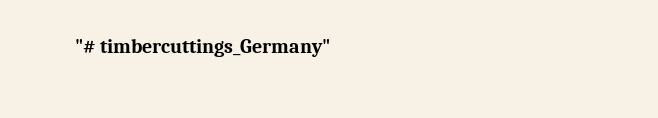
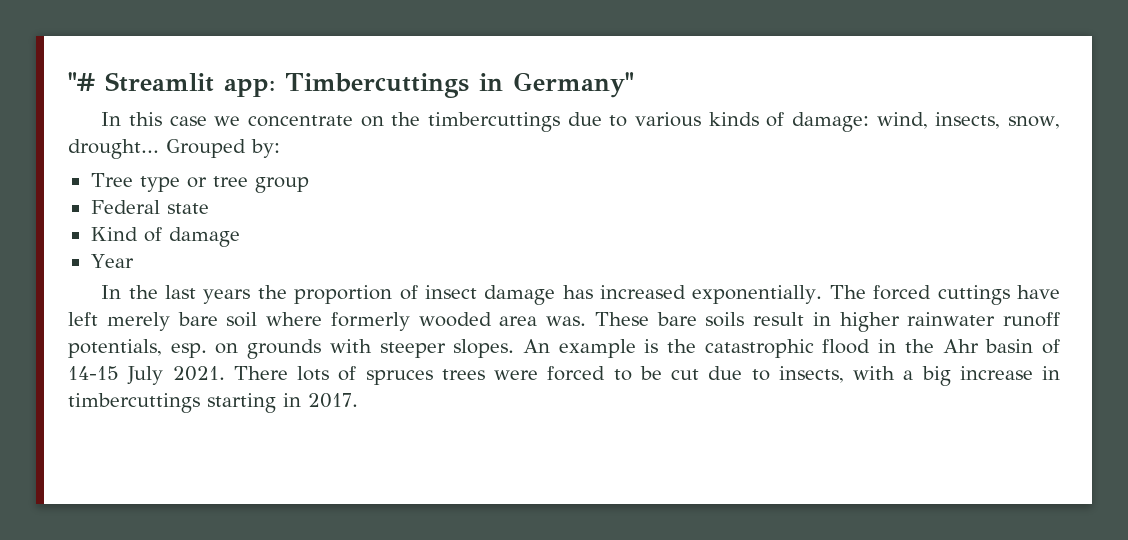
- "# timbercuttings_Germany"
+ "# Streamlit app: Timbercuttings in Germany"
+ In this case we concentrate on the timbercuttings due to various kinds of damage: wind, insects, snow, drought... Grouped by:
+ Tree type or tree group
+ Federal state
+ Kind of damage
+ Year
+ In the last years the proportion of insect damage has increased exponentially. The forced cuttings have left merely bare soil where formerly wooded area was. These bare soils result in higher rainwater runoff potentials, esp. on grounds with steeper slopes. An example is the catastrophic flood in the Ahr basin of 14-15 July 2021. There lots of spruces trees were forced to be cut due to insects, with a big increase in timbercuttings starting in 2017.

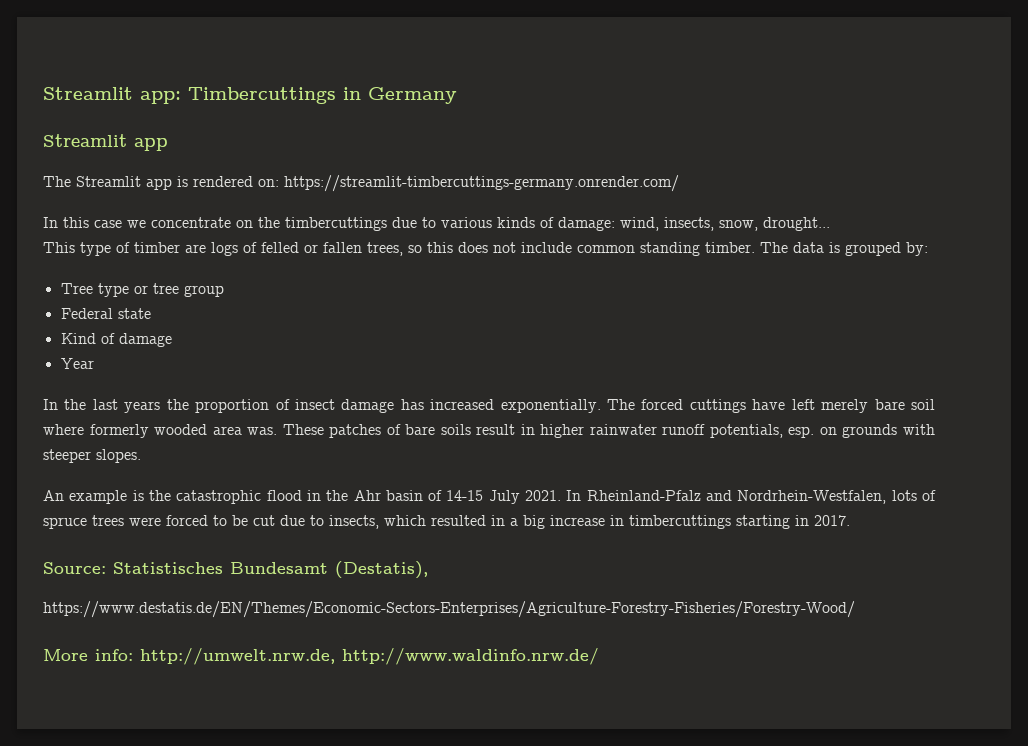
- "# Streamlit app: Timbercuttings in Germany"
+ Streamlit app: Timbercuttings in Germany
+ Streamlit app
+ The Streamlit app is rendered on: https://streamlit-timbercuttings-germany.onrender.com/
- In this case we concentrate on the timbercuttings due to various kinds of damage: wind, insects, snow, drought... Grouped by:
+ In this case we concentrate on the timbercuttings due to various kinds of damage: wind, insects, snow, drought...
+ This type of timber are logs of felled or fallen trees, so this does not include common standing timber. The data is grouped by:
- These bare soils result in higher rainwater runoff potentials, esp. on grounds with steeper slopes. An example is the catastrophic flood in the Ahr basin of 14-15 July 2021.
+ These patches of bare soils result in higher rainwater runoff potentials, esp. on grounds with steeper slopes.
+ An example is the catastrophic flood in the Ahr basin of 14-15 July 2021.
- There lots of spruces trees were forced to be cut due to insects, with a big increase in timbercuttings starting in 2017.
+ In Rheinland-Pfalz and Nordrhein-Westfalen, lots of spruce trees were forced to be cut due to insects, which resulted in a big increase in timbercuttings starting in 2017.
+ Source: Statistisches Bundesamt (Destatis),
+ https://www.destatis.de/EN/Themes/Economic-Sectors-Enterprises/Agriculture-Forestry-Fisheries/Forestry-Wood/
+ More info: http://umwelt.nrw.de, http://www.waldinfo.nrw.de/

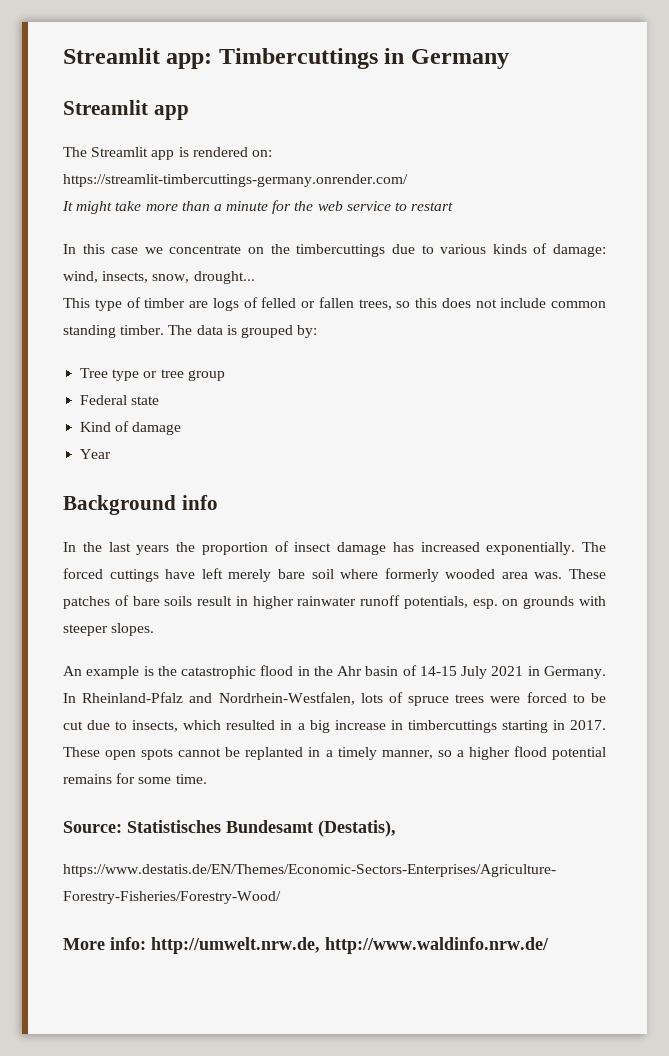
+ It might take more than a minute for the web service to restart
+ Background info
- An example is the catastrophic flood in the Ahr basin of 14-15 July 2021.
+ An example is the catastrophic flood in the Ahr basin of 14-15 July 2021 in Germany.
+ These open spots cannot be replanted in a timely manner, so a higher flood potential remains for some time.

